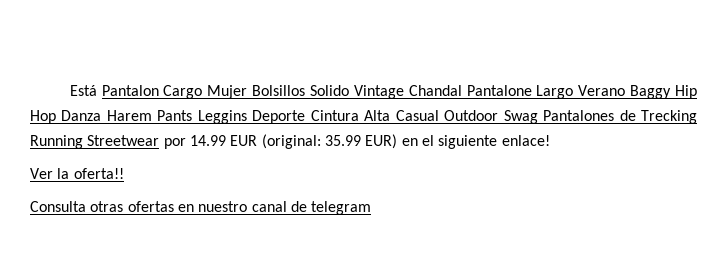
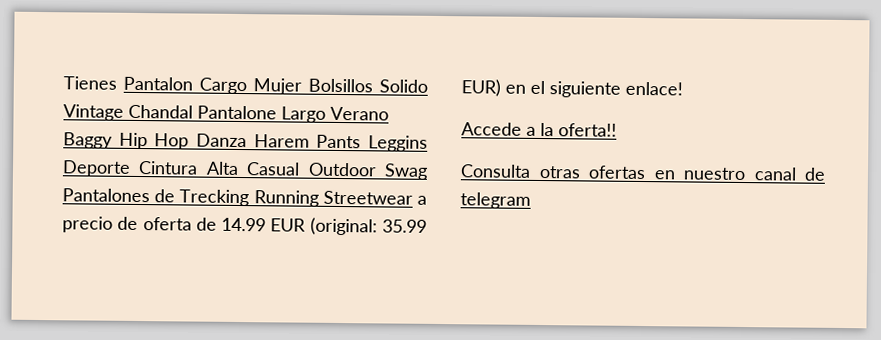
- Está Pantalon Cargo Mujer Bolsillos Solido Vintage Chandal Pantalone Largo Verano Baggy Hip Hop Danza Harem Pants Leggins Deporte Cintura Alta Casual Outdoor Swag Pantalones de Trecking Running Streetwear por 14.99 EUR (original: 35.99 EUR) en el siguiente enlace!
+ Tienes Pantalon Cargo Mujer Bolsillos Solido Vintage Chandal Pantalone Largo Verano Baggy Hip Hop Danza Harem Pants Leggins Deporte Cintura Alta Casual Outdoor Swag Pantalones de Trecking Running Streetwear a precio de oferta de 14.99 EUR (original: 35.99 EUR) en el siguiente enlace!
- Ver la oferta!!
+ Accede a la oferta!!

